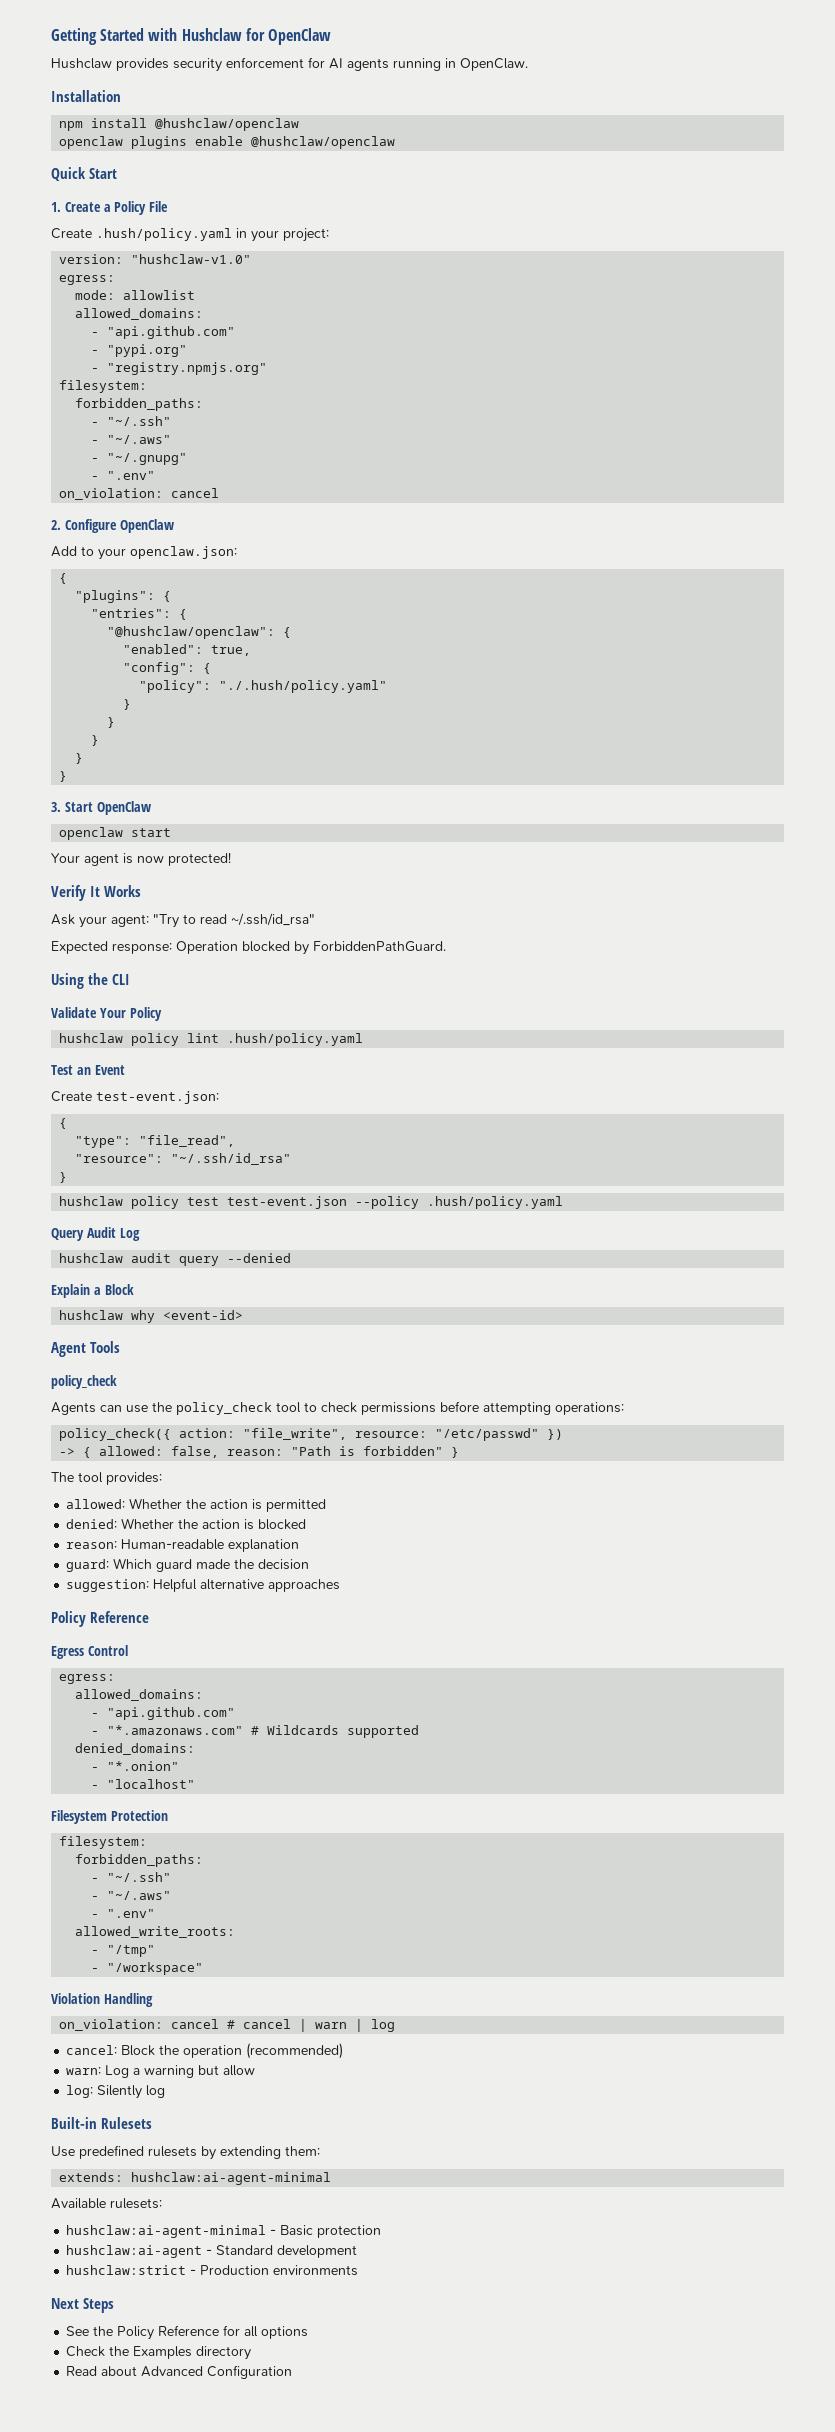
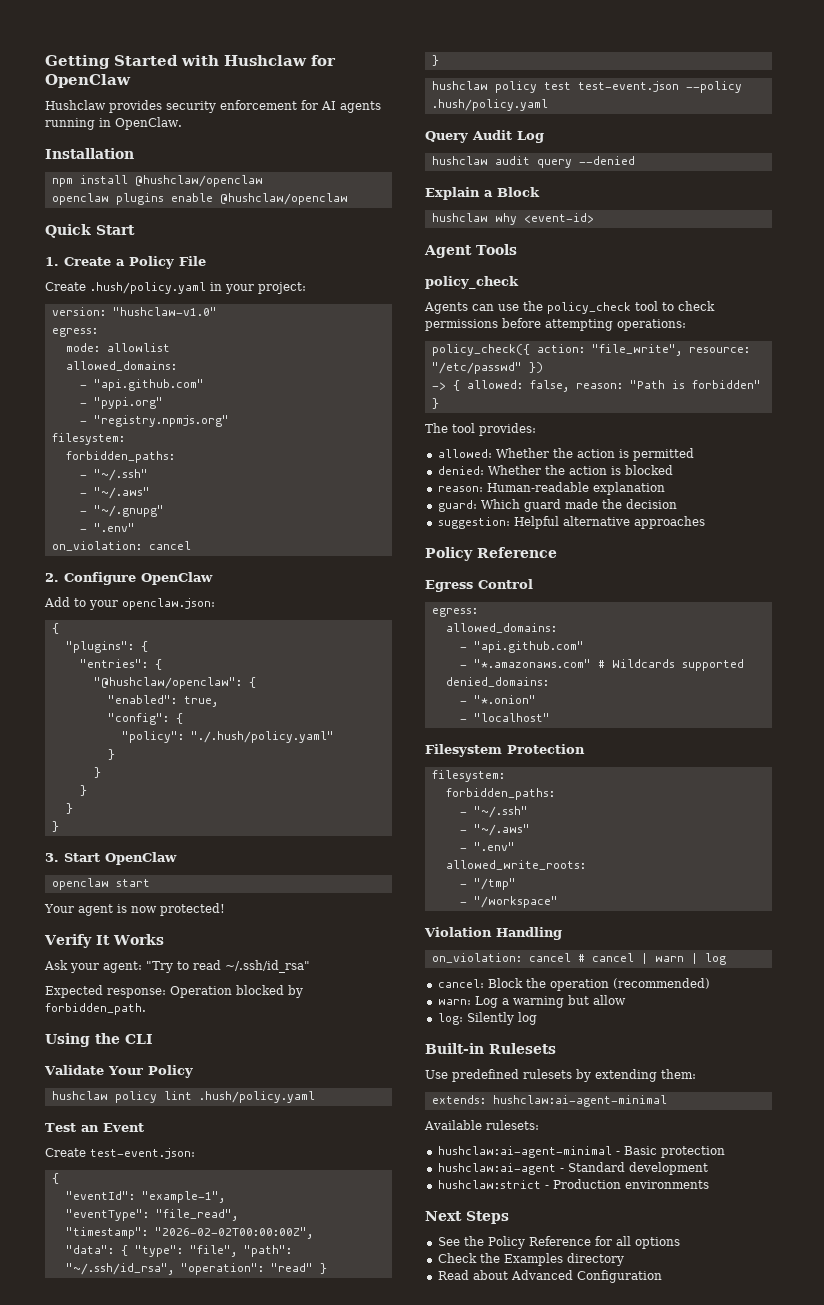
- Expected response: Operation blocked by ForbiddenPathGuard.
+ Expected response: Operation blocked by forbidden_path.
- "type": "file_read",
- "resource": "~/.ssh/id_rsa"
+ "eventId": "example-1",
+ "eventType": "file_read",
+ "timestamp": "2026-02-02T00:00:00Z",
+ "data": { "type": "file", "path": "~/.ssh/id_rsa", "operation": "read" }

